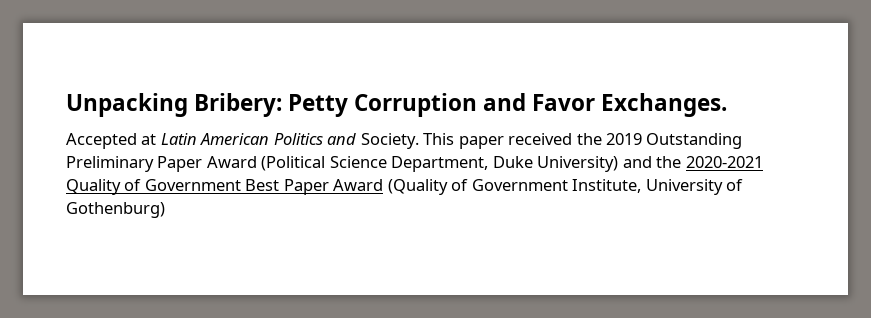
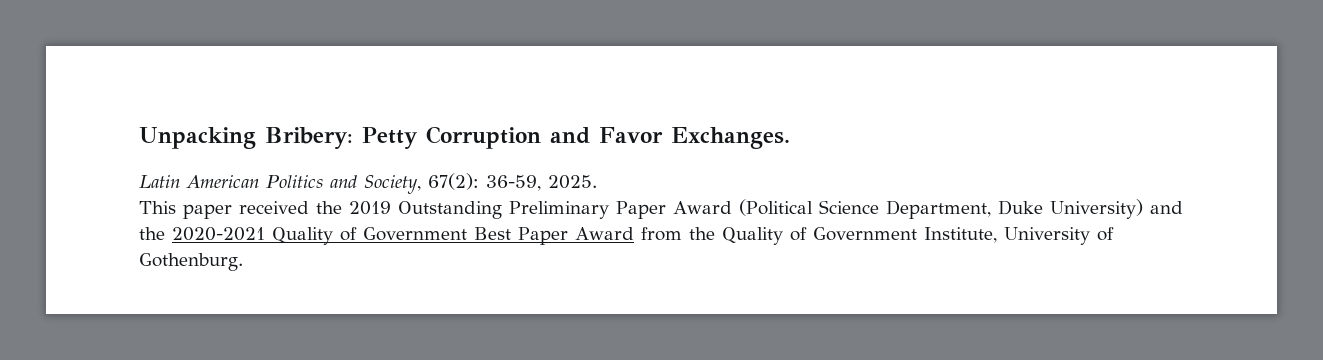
- Accepted at Latin American Politics and Society. This paper received the 2019 Outstanding Preliminary Paper Award (Political Science Department, Duke University) and the 2020-2021 Quality of Government Best Paper Award (Quality of Government Institute, University of Gothenburg)
+ Latin American Politics and Society, 67(2): 36-59, 2025.
+ This paper received the 2019 Outstanding Preliminary Paper Award (Political Science Department, Duke University) and the 2020-2021 Quality of Government Best Paper Award from the Quality of Government Institute, University of Gothenburg.

